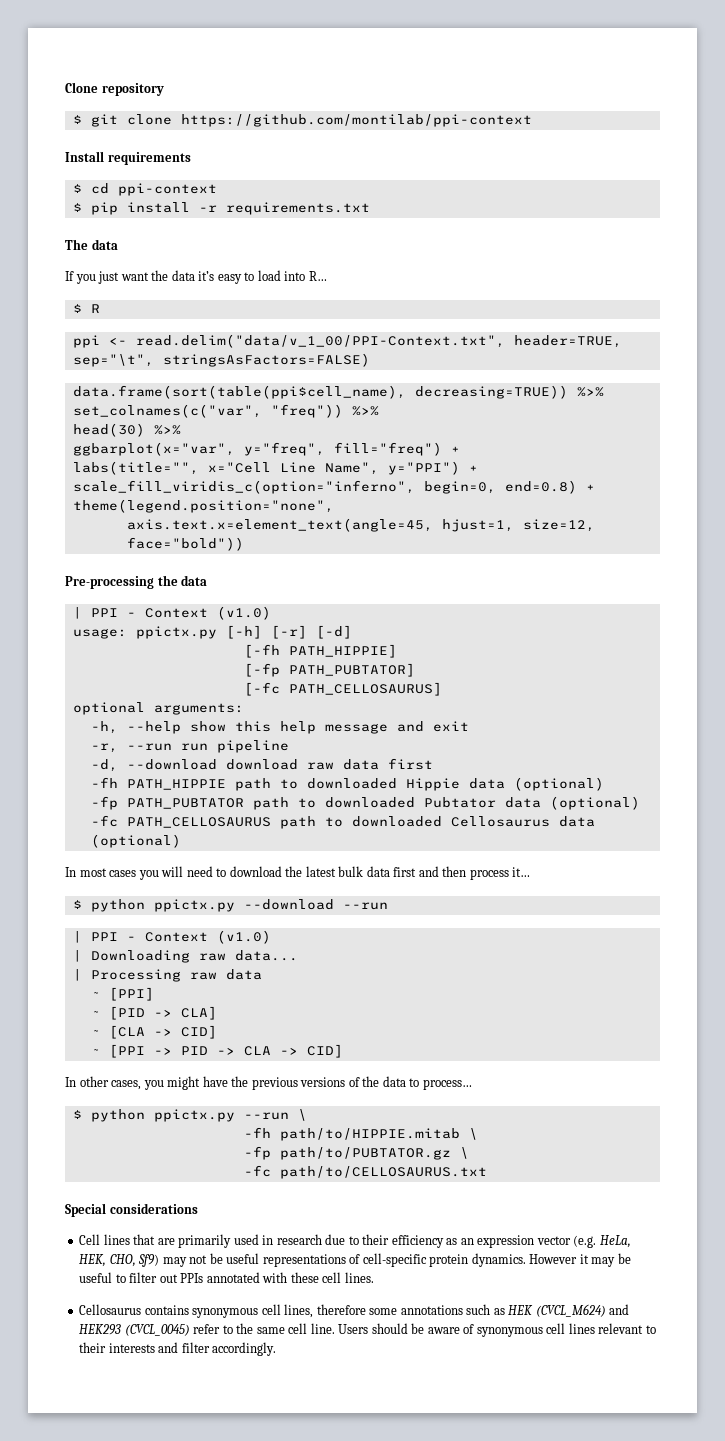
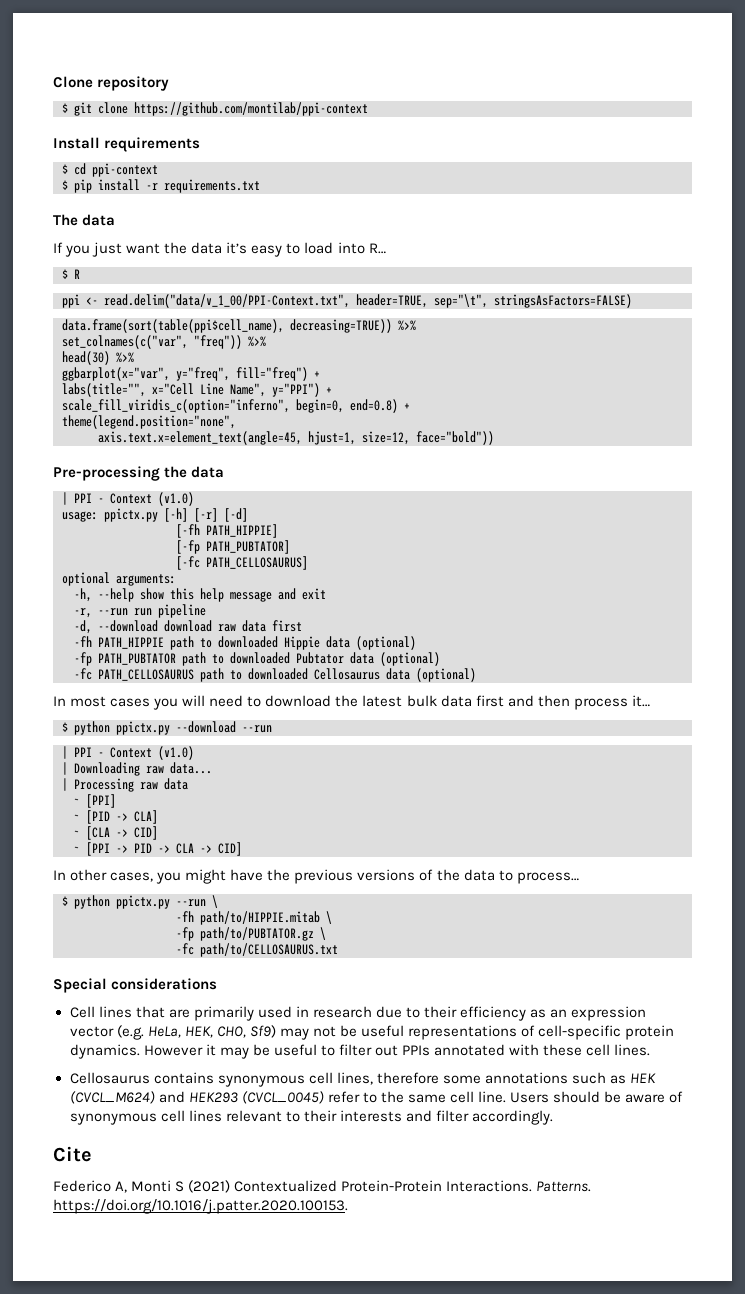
+ Cite
+ Federico A, Monti S (2021) Contextualized Protein-Protein Interactions. Patterns. https://doi.org/10.1016/j.patter.2020.100153.

